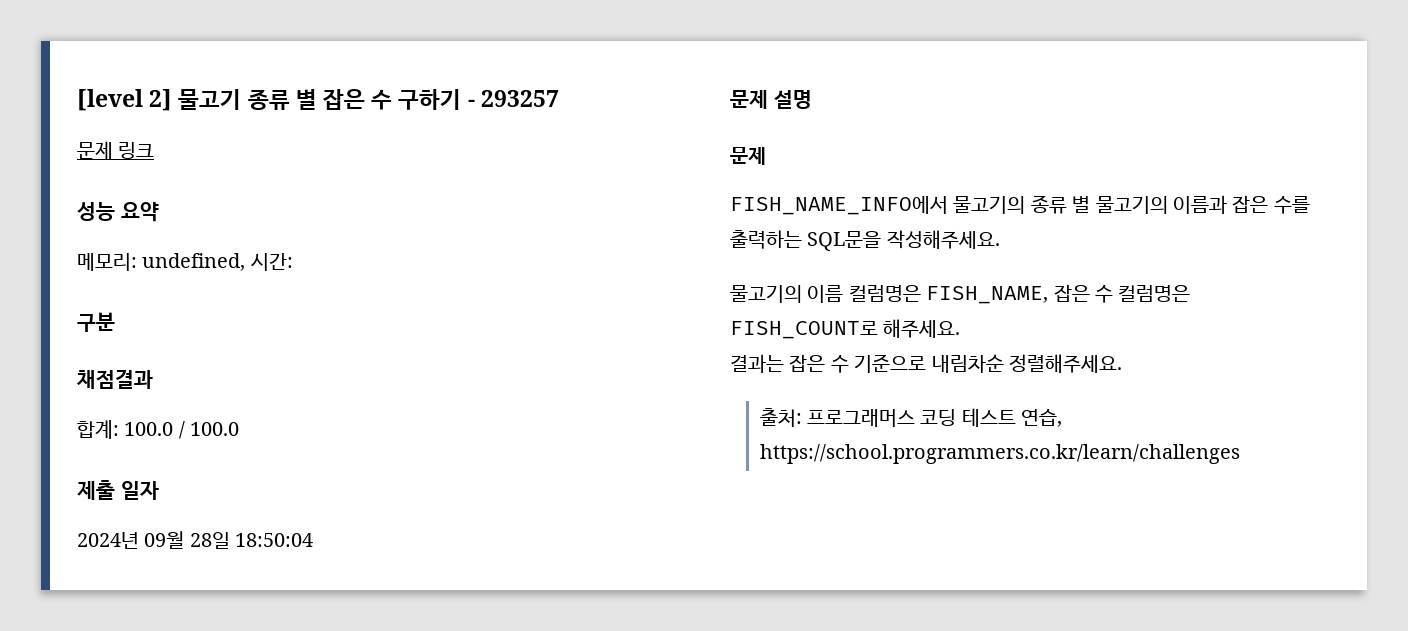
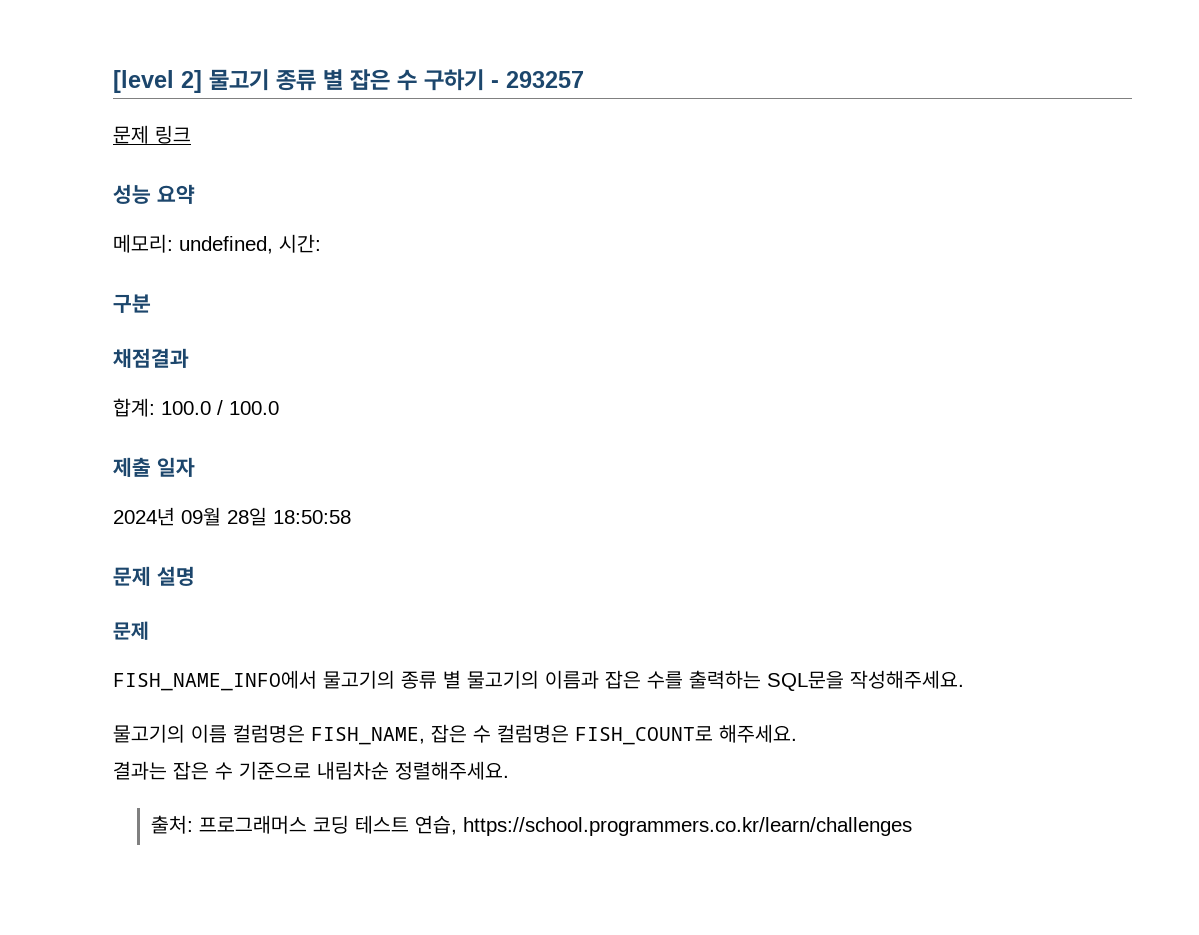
- 2024년 09월 28일 18:50:04
+ 2024년 09월 28일 18:50:58

